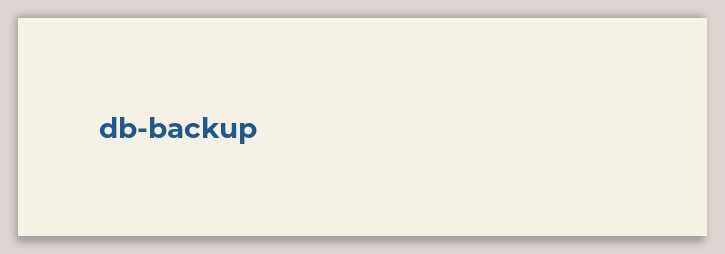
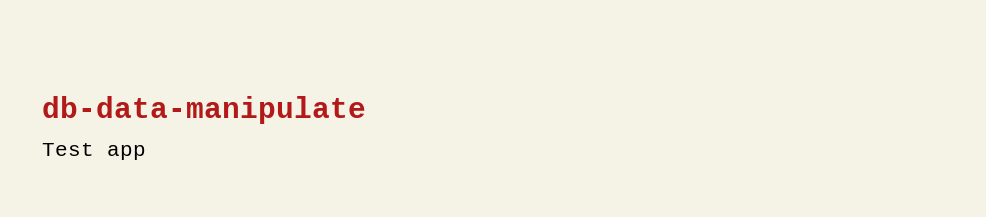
- db-backup
+ db-data-manipulate
+ Test app

